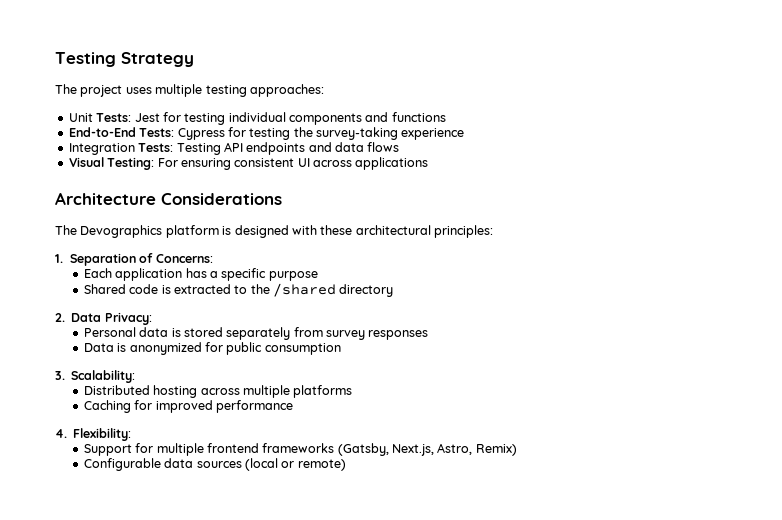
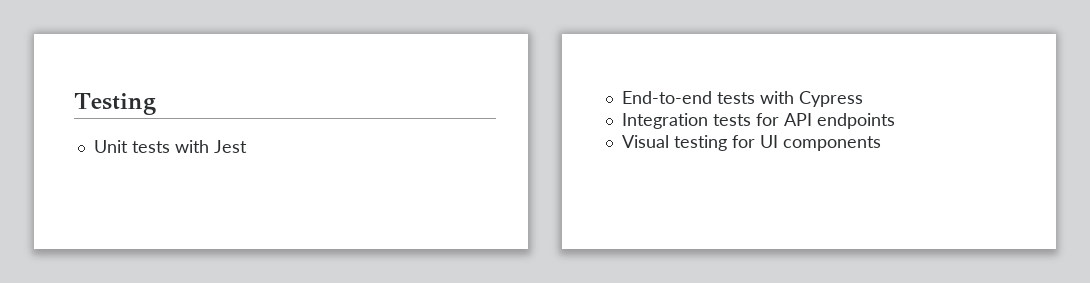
- Testing Strategy
- The project uses multiple testing approaches:
+ Testing
- Unit Tests: Jest for testing individual components and functions
- End-to-End Tests: Cypress for testing the survey-taking experience
+ Unit tests with Jest
+ End-to-end tests with Cypress
- Integration Tests: Testing API endpoints and data flows
- Visual Testing: For ensuring consistent UI across applications
- Architecture Considerations
- The Devographics platform is designed with these architectural principles:
- 1. Separation of Concerns:
- Each application has a specific purpose
- Shared code is extracted to the /shared directory
- 2. Data Privacy:
- Personal data is stored separately from survey responses
- Data is anonymized for public consumption
- 3. Scalability:
- Distributed hosting across multiple platforms
- Caching for improved performance
- 4. Flexibility:
- Support for multiple frontend frameworks (Gatsby, Next.js, Astro, Remix)
- Configurable data sources (local or remote)
+ Integration tests for API endpoints
+ Visual testing for UI components

